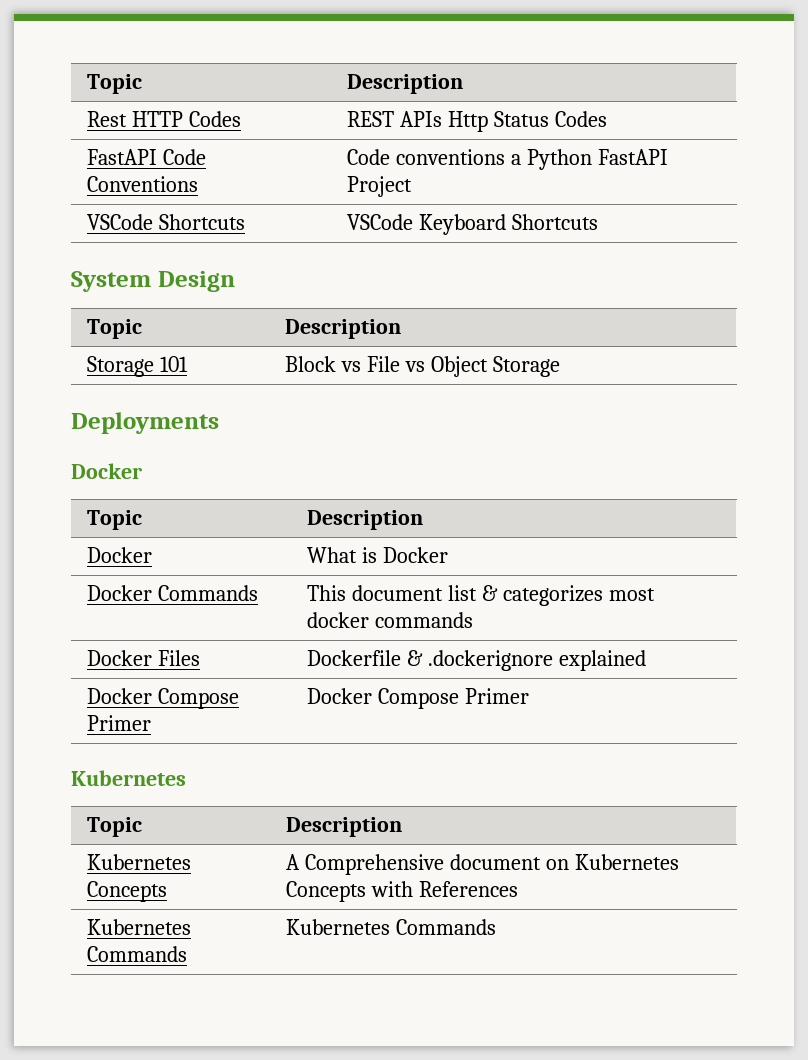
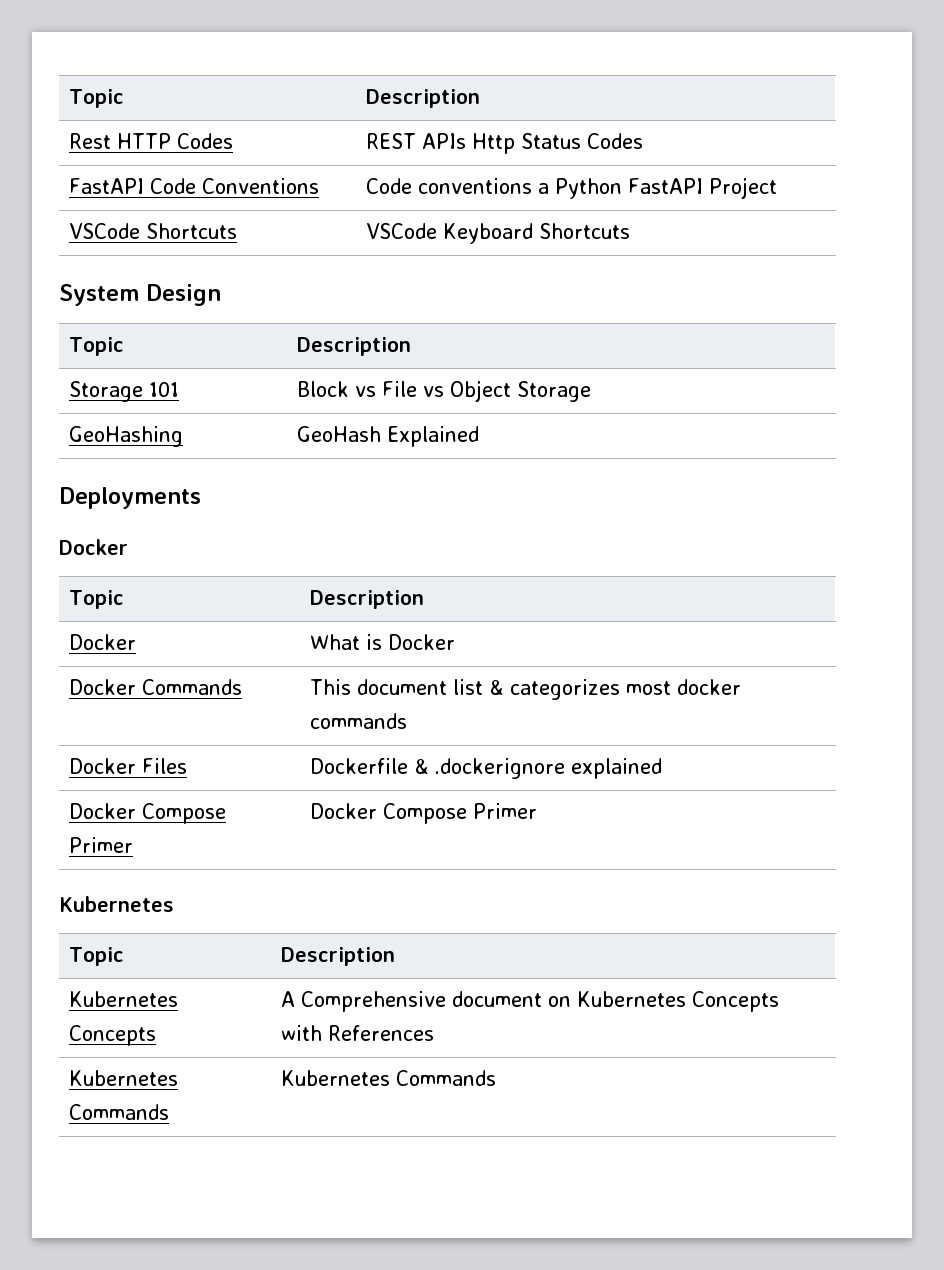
+ GeoHashing | GeoHash Explained

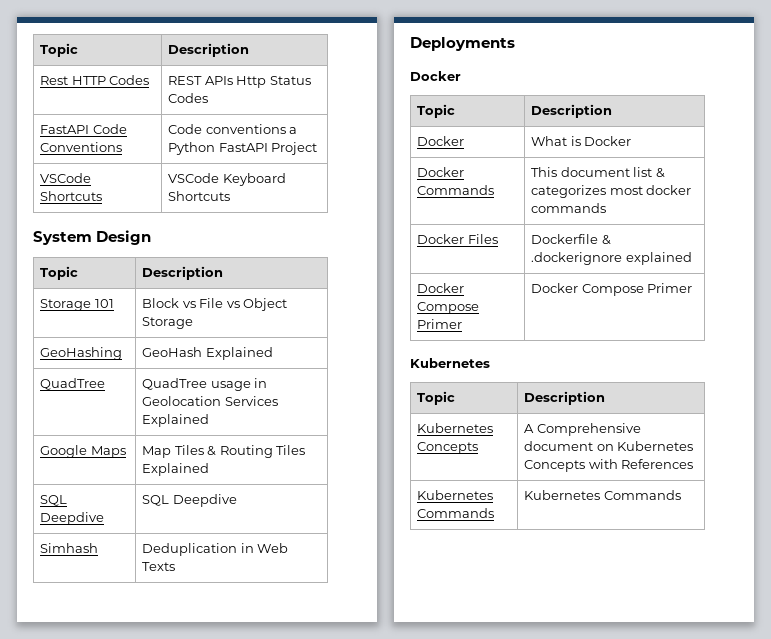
+ QuadTree | QuadTree usage in Geolocation Services Explained
+ Google Maps | Map Tiles & Routing Tiles Explained
+ SQL Deepdive | SQL Deepdive
+ Simhash | Deduplication in Web Texts

